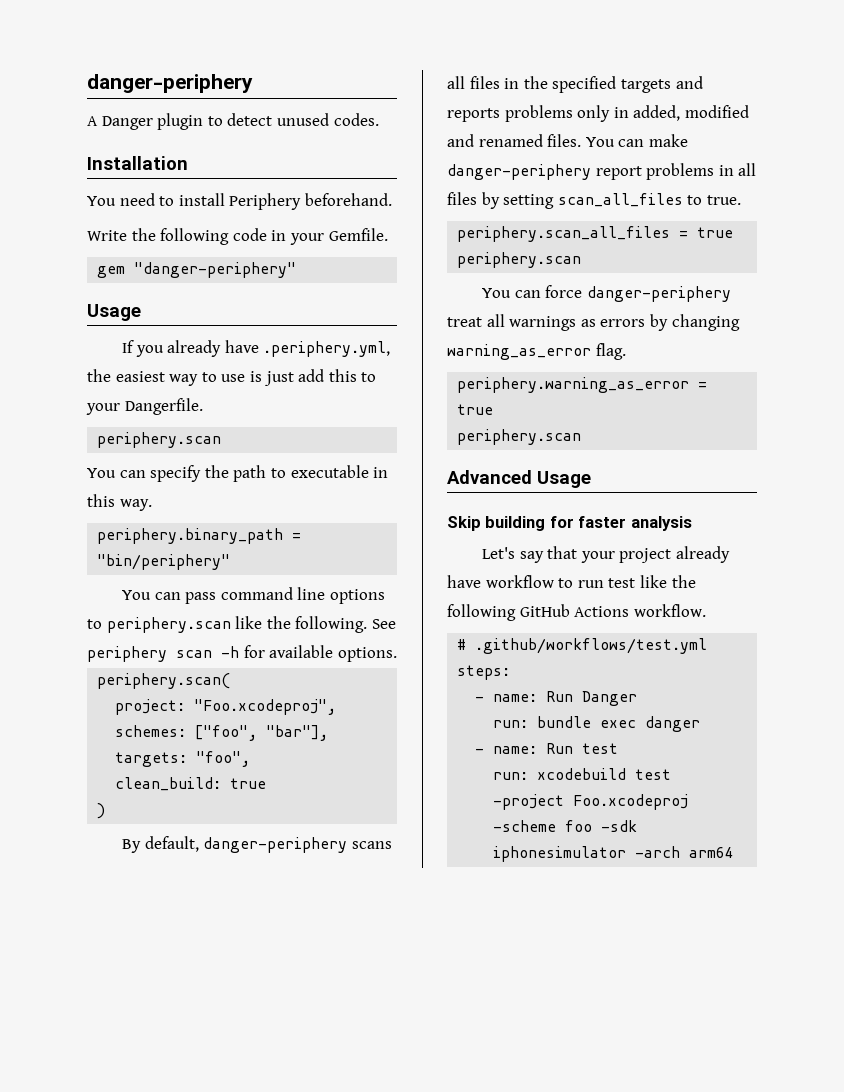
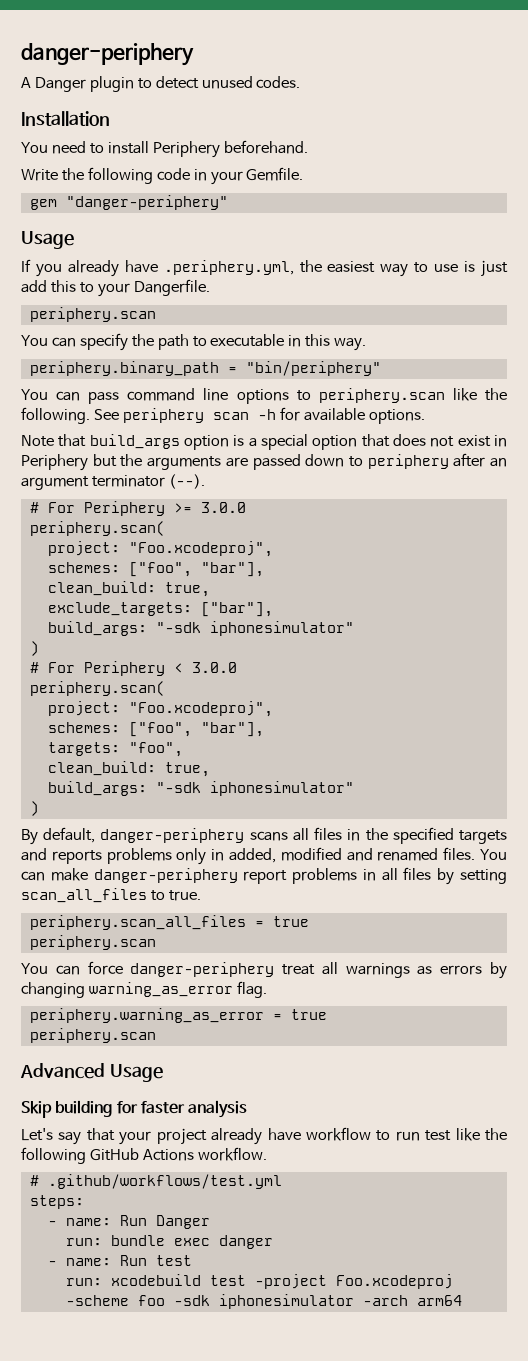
+ Note that build_args option is a special option that does not exist in Periphery but the arguments are passed down to periphery after an argument terminator (--).
+ # For Periphery >= 3.0.0
+ periphery.scan(
+ project: "Foo.xcodeproj",
+ schemes: ["foo", "bar"],
+ clean_build: true,
+ exclude_targets: ["bar"],
+ build_args: "-sdk iphonesimulator"
+ )
+ # For Periphery < 3.0.0
  targets: "foo",
- clean_build: true
+ clean_build: true,
+ build_args: "-sdk iphonesimulator"

